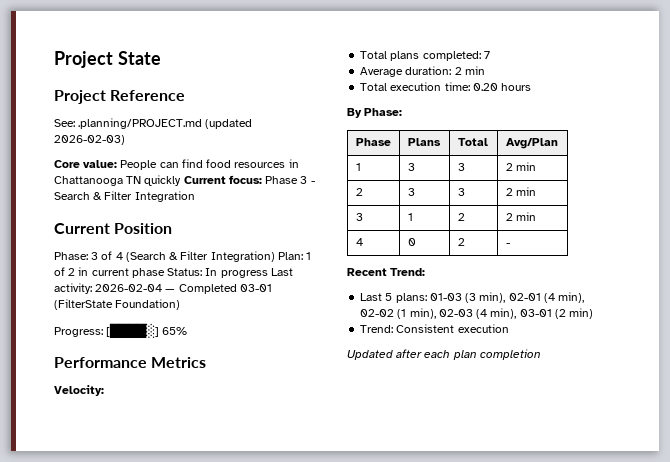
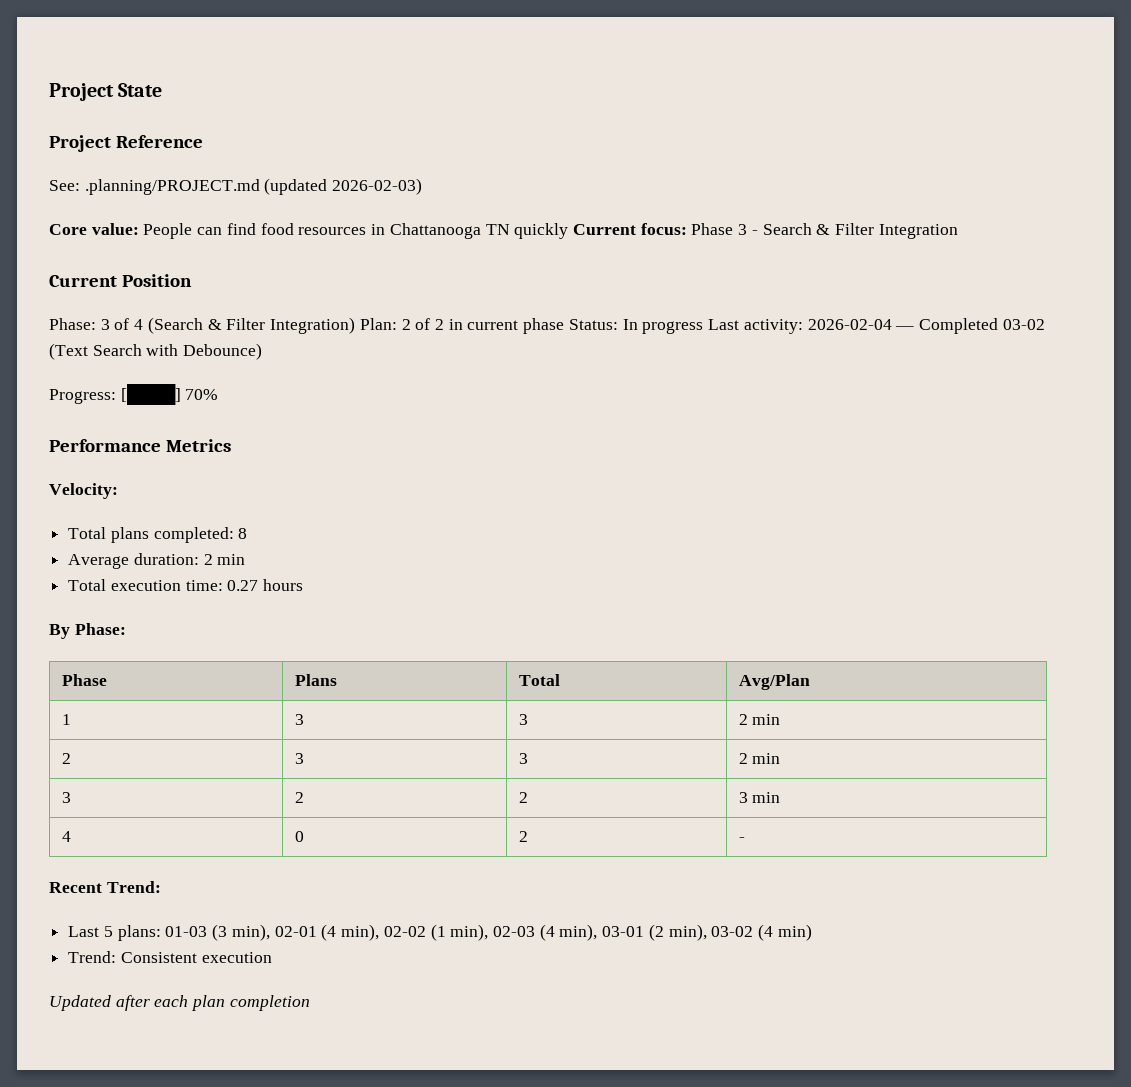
- Phase: 3 of 4 (Search & Filter Integration) Plan: 1 of 2 in current phase Status: In progress Last activity: 2026-02-04 — Completed 03-01 (FilterState Foundation)
+ Phase: 3 of 4 (Search & Filter Integration) Plan: 2 of 2 in current phase Status: In progress Last activity: 2026-02-04 — Completed 03-02 (Text Search with Debounce)
- Progress: [████░] 65%
+ Progress: [████] 70%
- Total plans completed: 7
+ Total plans completed: 8
- Total execution time: 0.20 hours
+ Total execution time: 0.27 hours
- 3 | 1 | 2 | 2 min
+ 3 | 2 | 2 | 3 min
- Last 5 plans: 01-03 (3 min), 02-01 (4 min), 02-02 (1 min), 02-03 (4 min), 03-01 (2 min)
+ Last 5 plans: 01-03 (3 min), 02-01 (4 min), 02-02 (1 min), 02-03 (4 min), 03-01 (2 min), 03-02 (4 min)

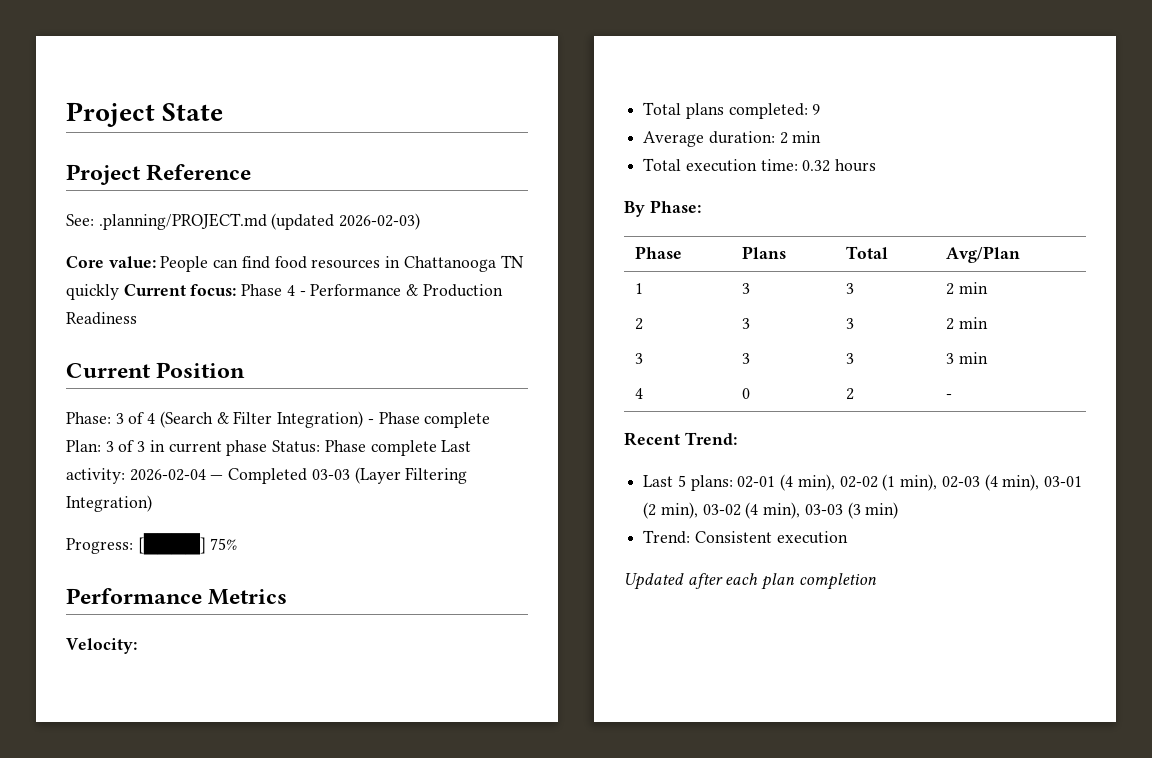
- Core value: People can find food resources in Chattanooga TN quickly Current focus: Phase 3 - Search & Filter Integration
+ Core value: People can find food resources in Chattanooga TN quickly Current focus: Phase 4 - Performance & Production Readiness
- Phase: 3 of 4 (Search & Filter Integration) Plan: 2 of 2 in current phase Status: In progress Last activity: 2026-02-04 — Completed 03-02 (Text Search with Debounce)
+ Phase: 3 of 4 (Search & Filter Integration) - Phase complete Plan: 3 of 3 in current phase Status: Phase complete Last activity: 2026-02-04 — Completed 03-03 (Layer Filtering Integration)
- Progress: [████] 70%
+ Progress: [████] 75%
- Total plans completed: 8
+ Total plans completed: 9
- Total execution time: 0.27 hours
+ Total execution time: 0.32 hours
- 3 | 2 | 2 | 3 min
+ 3 | 3 | 3 | 3 min
- Last 5 plans: 01-03 (3 min), 02-01 (4 min), 02-02 (1 min), 02-03 (4 min), 03-01 (2 min), 03-02 (4 min)
+ Last 5 plans: 02-01 (4 min), 02-02 (1 min), 02-03 (4 min), 03-01 (2 min), 03-02 (4 min), 03-03 (3 min)

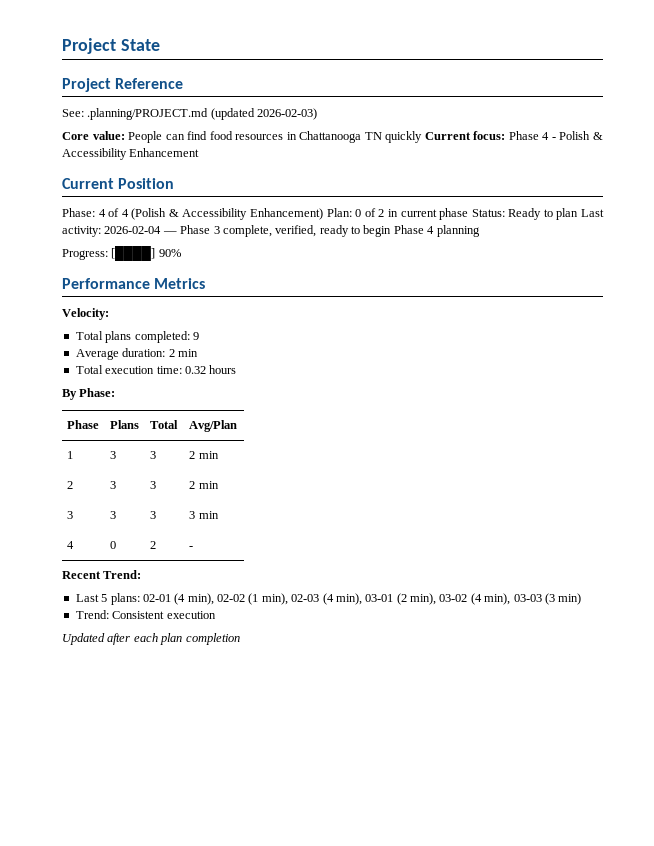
- Core value: People can find food resources in Chattanooga TN quickly Current focus: Phase 4 - Performance & Production Readiness
+ Core value: People can find food resources in Chattanooga TN quickly Current focus: Phase 4 - Polish & Accessibility Enhancement
- Phase: 3 of 4 (Search & Filter Integration) - Phase complete Plan: 3 of 3 in current phase Status: Phase complete Last activity: 2026-02-04 — Completed 03-03 (Layer Filtering Integration)
+ Phase: 4 of 4 (Polish & Accessibility Enhancement) Plan: 0 of 2 in current phase Status: Ready to plan Last activity: 2026-02-04 — Phase 3 complete, verified, ready to begin Phase 4 planning
- Progress: [████] 75%
+ Progress: [████] 90%

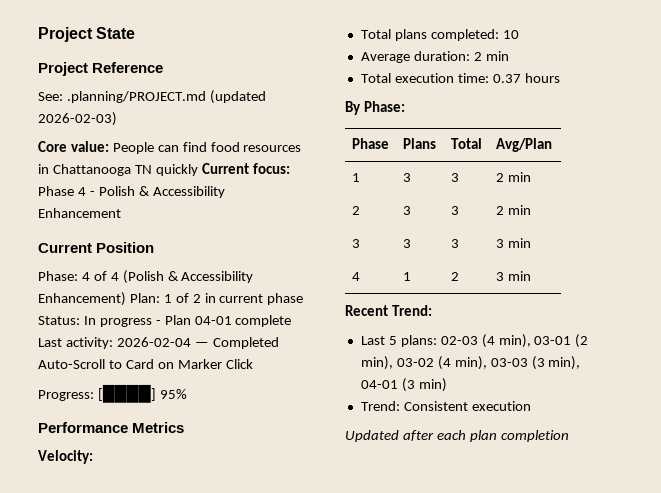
- Phase: 4 of 4 (Polish & Accessibility Enhancement) Plan: 0 of 2 in current phase Status: Ready to plan Last activity: 2026-02-04 — Phase 3 complete, verified, ready to begin Phase 4 planning
+ Phase: 4 of 4 (Polish & Accessibility Enhancement) Plan: 1 of 2 in current phase Status: In progress - Plan 04-01 complete Last activity: 2026-02-04 — Completed Auto-Scroll to Card on Marker Click
- Progress: [████] 90%
+ Progress: [████] 95%
- Total plans completed: 9
+ Total plans completed: 10
- Total execution time: 0.32 hours
+ Total execution time: 0.37 hours
- 4 | 0 | 2 | -
+ 4 | 1 | 2 | 3 min
- Last 5 plans: 02-01 (4 min), 02-02 (1 min), 02-03 (4 min), 03-01 (2 min), 03-02 (4 min), 03-03 (3 min)
+ Last 5 plans: 02-03 (4 min), 03-01 (2 min), 03-02 (4 min), 03-03 (3 min), 04-01 (3 min)

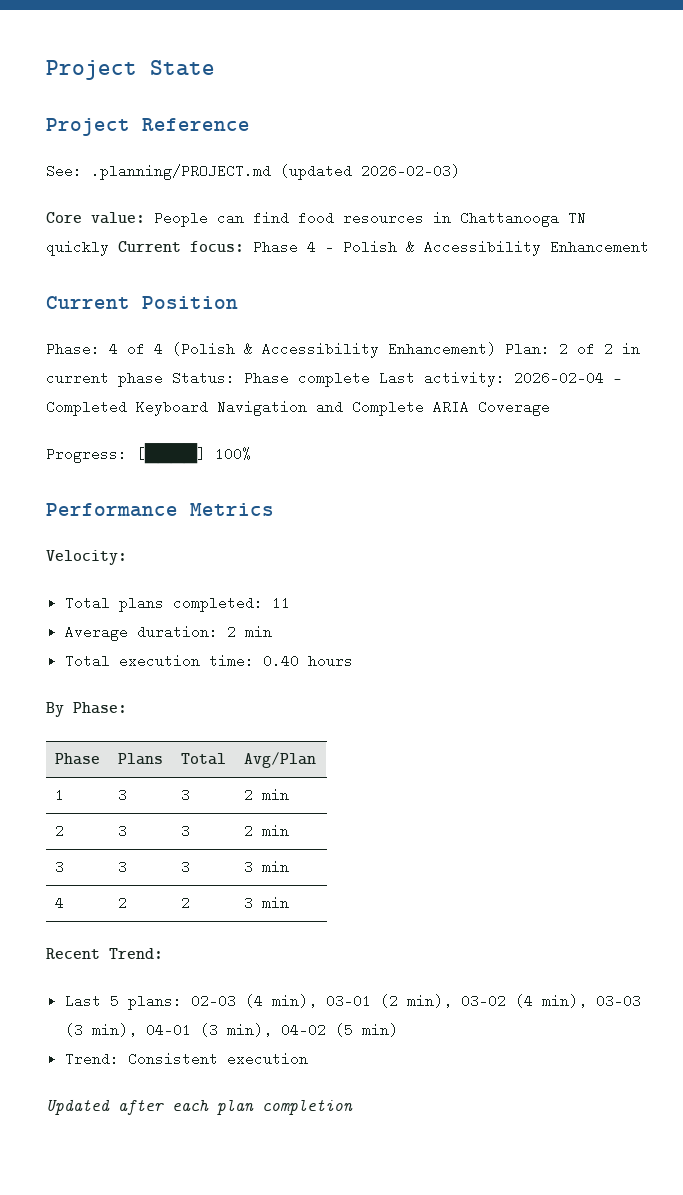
- Phase: 4 of 4 (Polish & Accessibility Enhancement) Plan: 1 of 2 in current phase Status: In progress - Plan 04-01 complete Last activity: 2026-02-04 — Completed Auto-Scroll to Card on Marker Click
+ Phase: 4 of 4 (Polish & Accessibility Enhancement) Plan: 2 of 2 in current phase Status: Phase complete Last activity: 2026-02-04 — Completed Keyboard Navigation and Complete ARIA Coverage
- Progress: [████] 95%
+ Progress: [████] 100%
- Total plans completed: 10
+ Total plans completed: 11
- Total execution time: 0.37 hours
+ Total execution time: 0.40 hours
- 4 | 1 | 2 | 3 min
+ 4 | 2 | 2 | 3 min
- Last 5 plans: 02-03 (4 min), 03-01 (2 min), 03-02 (4 min), 03-03 (3 min), 04-01 (3 min)
+ Last 5 plans: 02-03 (4 min), 03-01 (2 min), 03-02 (4 min), 03-03 (3 min), 04-01 (3 min), 04-02 (5 min)

